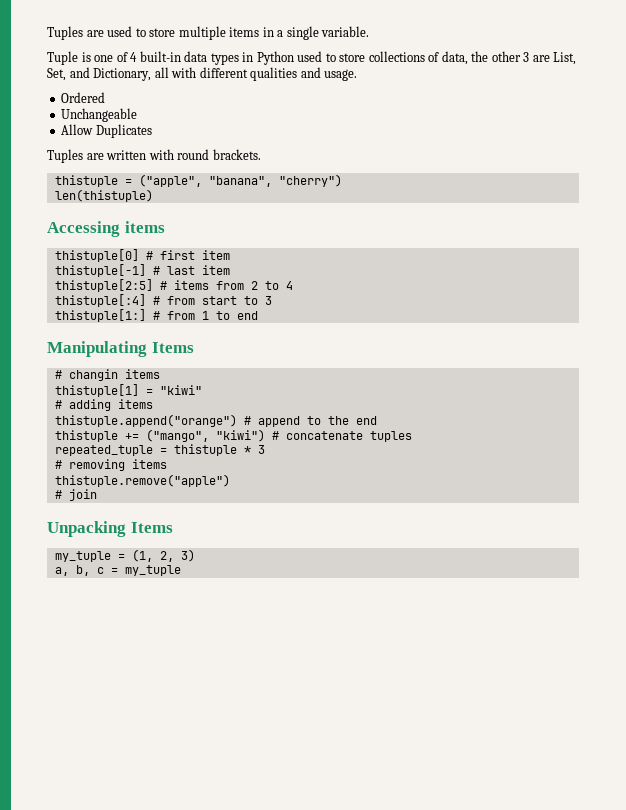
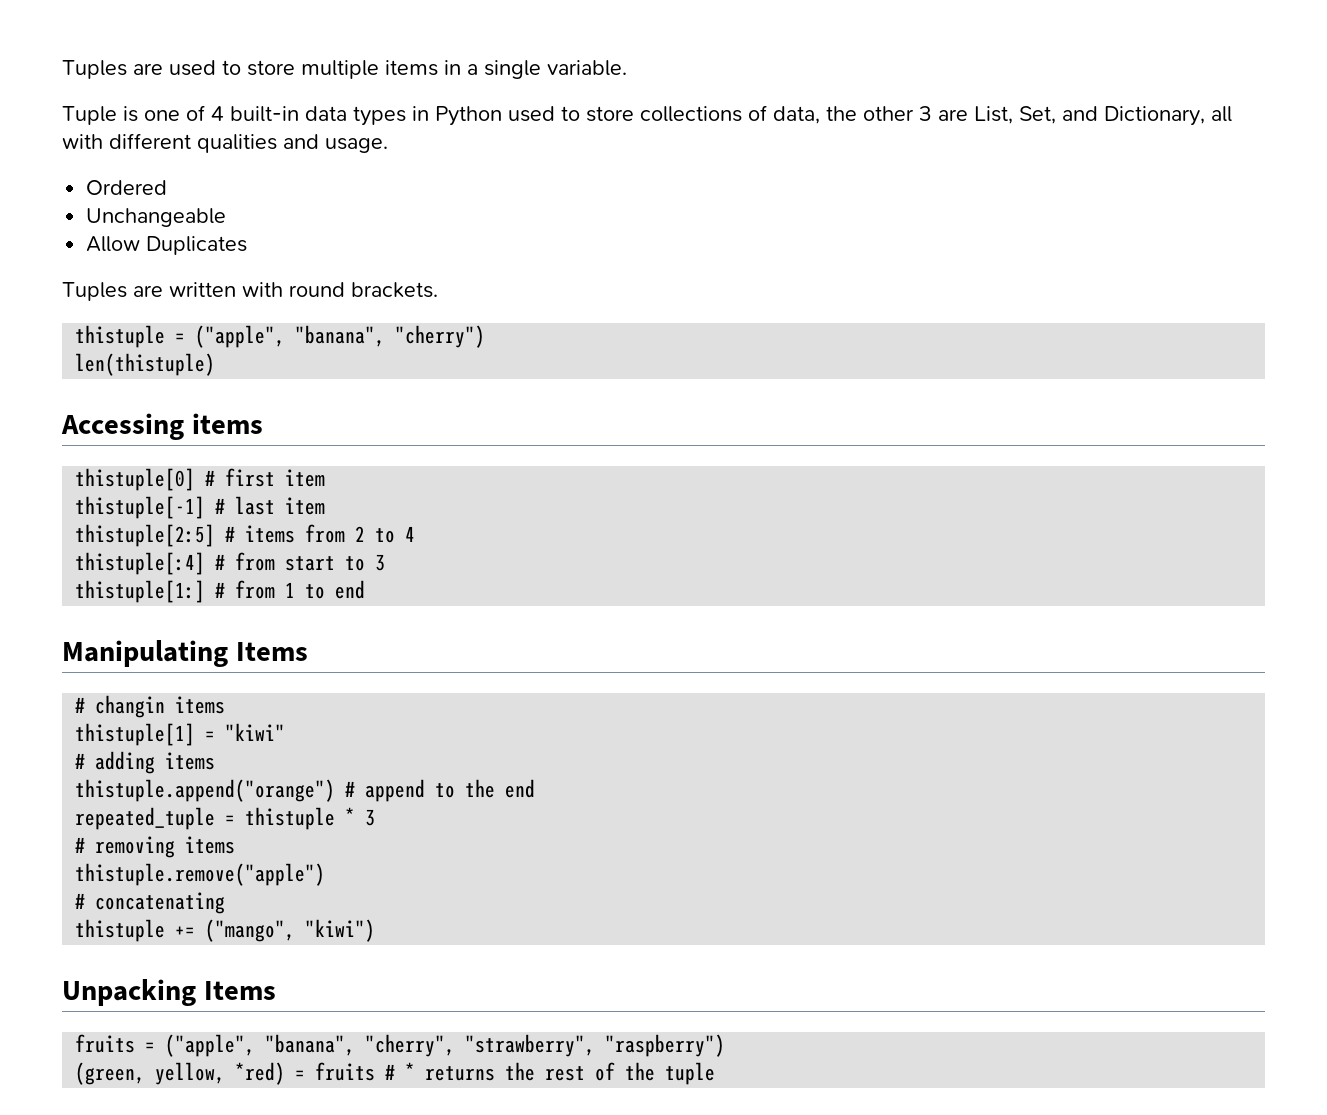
- thistuple += ("mango", "kiwi") # concatenate tuples
- # join
+ # concatenating
+ thistuple += ("mango", "kiwi")
  Unpacking Items
- my_tuple = (1, 2, 3)
- a, b, c = my_tuple
+ fruits = ("apple", "banana", "cherry", "strawberry", "raspberry")
+ (green, yellow, *red) = fruits # * returns the rest of the tuple

